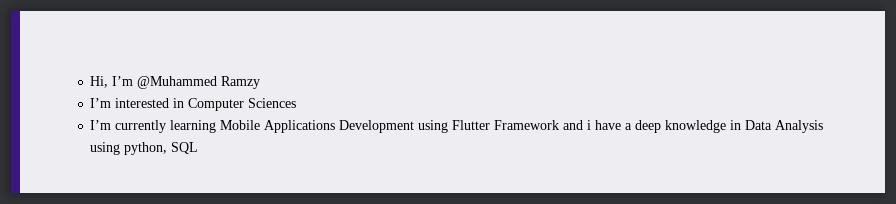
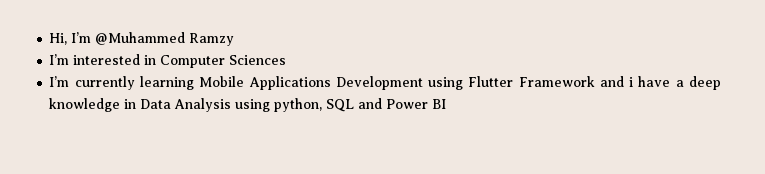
- I’m currently learning Mobile Applications Development using Flutter Framework and i have a deep knowledge in Data Analysis using python, SQL
+ I’m currently learning Mobile Applications Development using Flutter Framework and i have a deep knowledge in Data Analysis using python, SQL and Power BI

